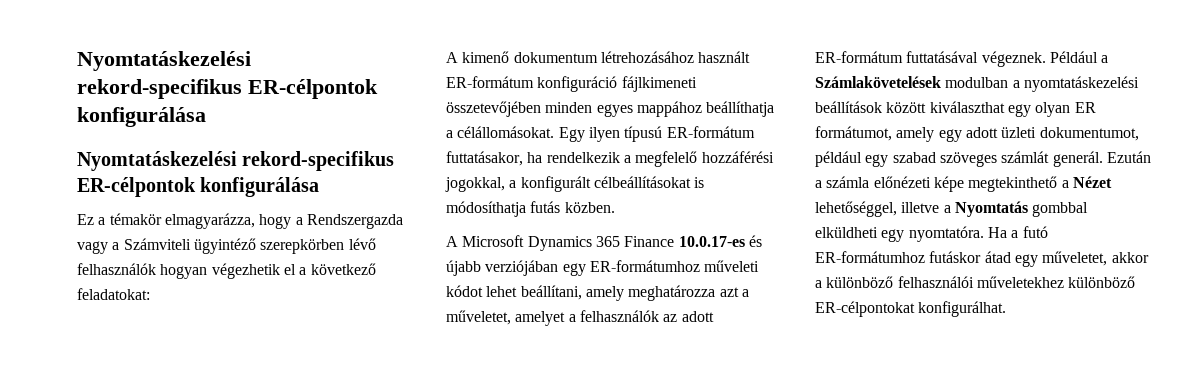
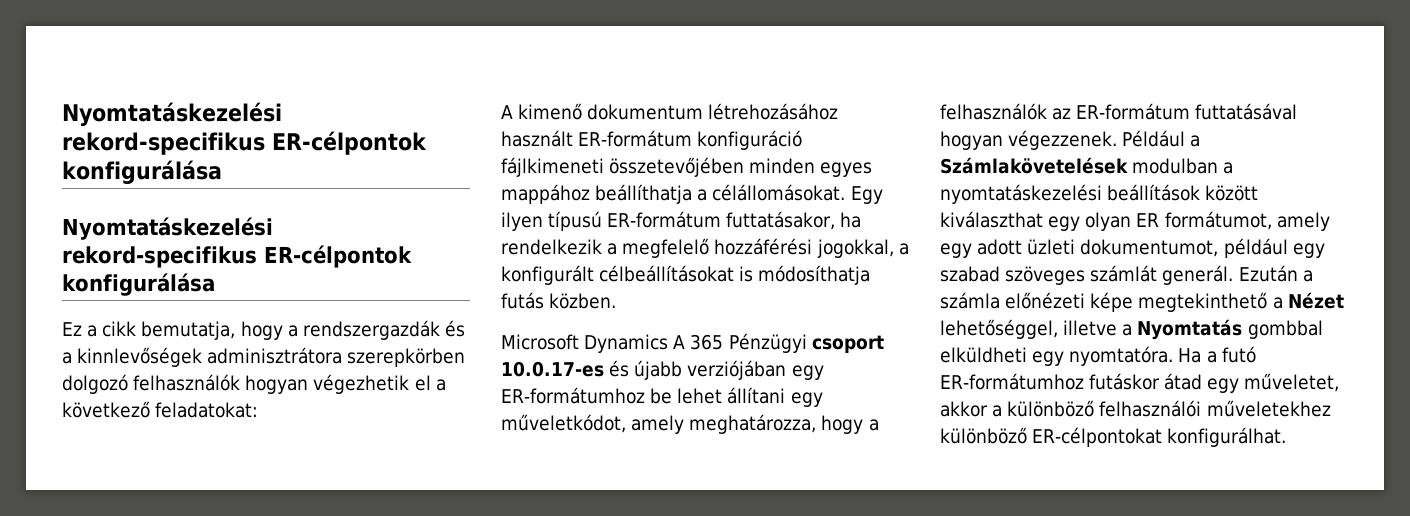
- Ez a témakör elmagyarázza, hogy a Rendszergazda vagy a Számviteli ügyintéző szerepkörben lévő felhasználók hogyan végezhetik el a következő feladatokat:
+ Ez a cikk bemutatja, hogy a rendszergazdák és a kinnlevőségek adminisztrátora szerepkörben dolgozó felhasználók hogyan végezhetik el a következő feladatokat:
- A Microsoft Dynamics 365 Finance 10.0.17-es és újabb verziójában egy ER-formátumhoz műveleti kódot lehet beállítani, amely meghatározza azt a műveletet, amelyet a felhasználók az adott ER-formátum futtatásával végeznek.
+ Microsoft Dynamics A 365 Pénzügyi csoport 10.0.17-es és újabb verziójában egy ER-formátumhoz be lehet állítani egy műveletkódot, amely meghatározza, hogy a felhasználók az ER-formátum futtatásával hogyan végezzenek.

